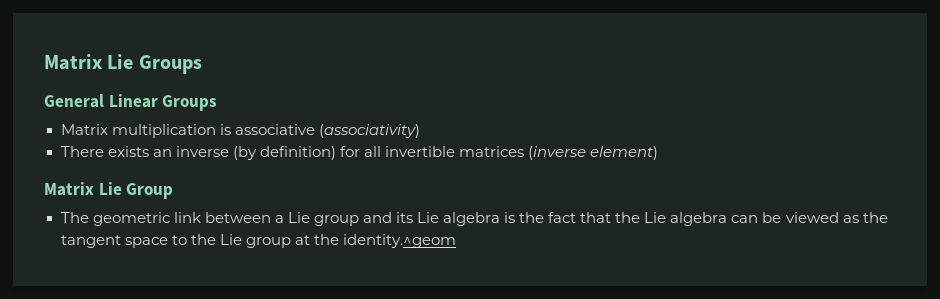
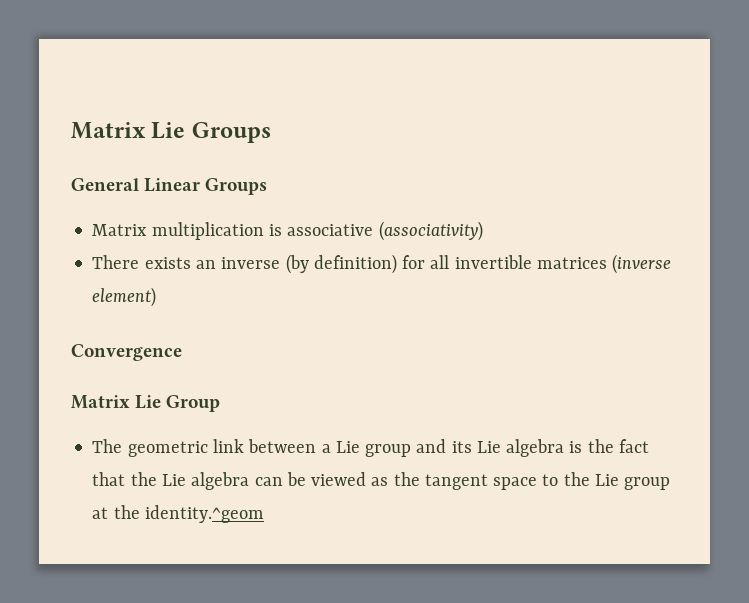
+ Convergence

